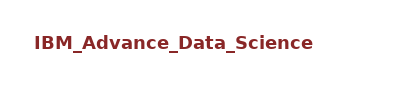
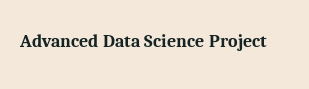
- IBM_Advance_Data_Science
+ Advanced Data Science Project

